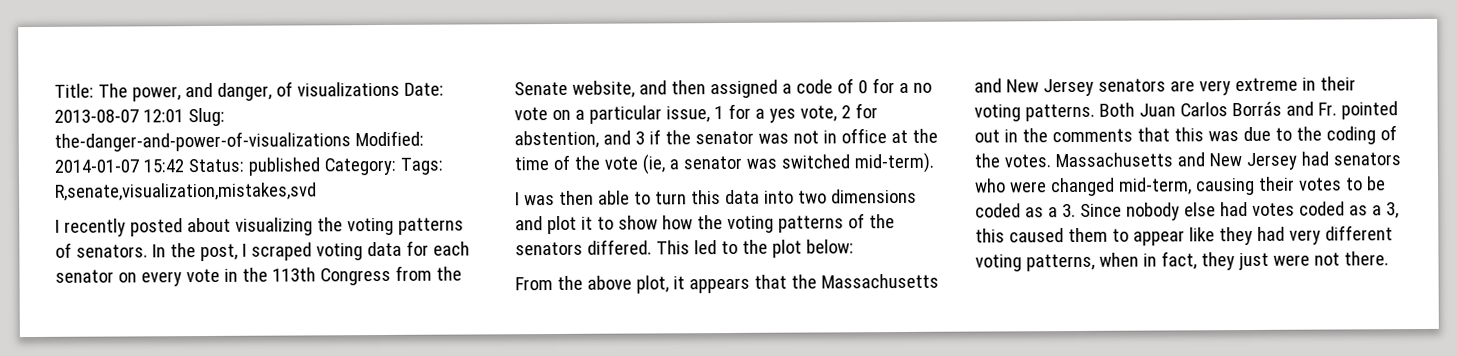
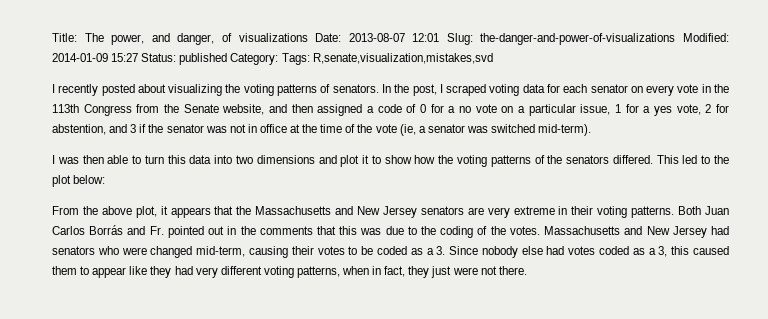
- Title: The power, and danger, of visualizations Date: 2013-08-07 12:01 Slug: the-danger-and-power-of-visualizations Modified: 2014-01-07 15:42 Status: published Category: Tags: R,senate,visualization,mistakes,svd
+ Title: The power, and danger, of visualizations Date: 2013-08-07 12:01 Slug: the-danger-and-power-of-visualizations Modified: 2014-01-09 15:27 Status: published Category: Tags: R,senate,visualization,mistakes,svd

